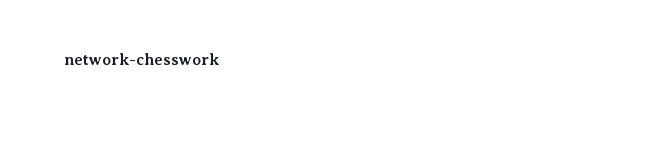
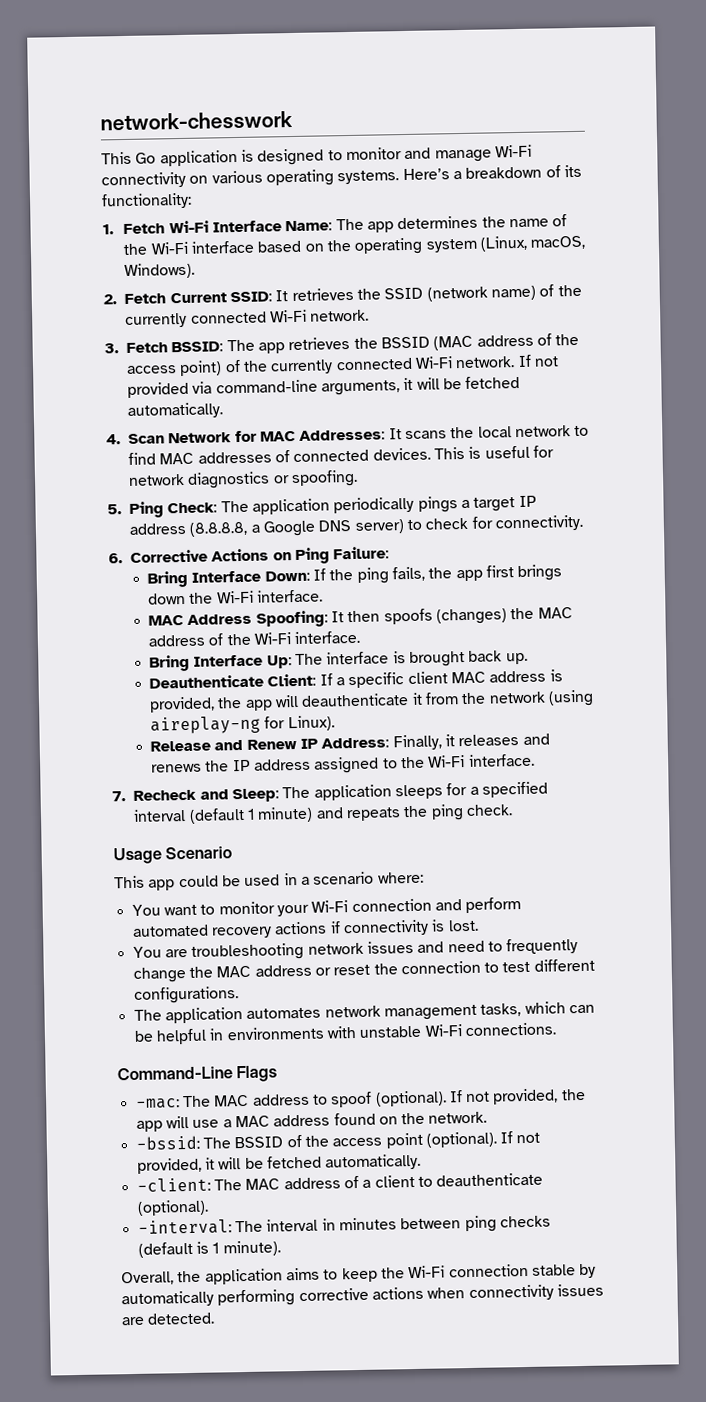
+ This Go application is designed to monitor and manage Wi-Fi connectivity on various operating systems. Here’s a breakdown of its functionality:
+ 1. Fetch Wi-Fi Interface Name: The app determines the name of the Wi-Fi interface based on the operating system (Linux, macOS, Windows).
+ 2. Fetch Current SSID: It retrieves the SSID (network name) of the currently connected Wi-Fi network.
+ 3. Fetch BSSID: The app retrieves the BSSID (MAC address of the access point) of the currently connected Wi-Fi network. If not provided via command-line arguments, it will be fetched automatically.
+ 4. Scan Network for MAC Addresses: It scans the local network to find MAC addresses of connected devices. This is useful for network diagnostics or spoofing.
+ 5. Ping Check: The application periodically pings a target IP address (8.8.8.8, a Google DNS server) to check for connectivity.
+ 6. Corrective Actions on Ping Failure:
+ Bring Interface Down: If the ping fails, the app first brings down the Wi-Fi interface.
+ MAC Address Spoofing: It then spoofs (changes) the MAC address of the Wi-Fi interface.
+ Bring Interface Up: The interface is brought back up.
+ Deauthenticate Client: If a specific client MAC address is provided, the app will deauthenticate it from the network (using aireplay-ng for Linux).
+ Release and Renew IP Address: Finally, it releases and renews the IP address assigned to the Wi-Fi interface.
+ 7. Recheck and Sleep: The application sleeps for a specified interval (default 1 minute) and repeats the ping check.
+ Usage Scenario
+ This app could be used in a scenario where:
+ You want to monitor your Wi-Fi connection and perform automated recovery actions if connectivity is lost.
+ You are troubleshooting network issues and need to frequently change the MAC address or reset the connection to test different configurations.
+ The application automates network management tasks, which can be helpful in environments with unstable Wi-Fi connections.
+ Command-Line Flags
+ -mac: The MAC address to spoof (optional). If not provided, the app will use a MAC address found on the network.
+ -bssid: The BSSID of the access point (optional). If not provided, it will be fetched automatically.
+ -client: The MAC address of a client to deauthenticate (optional).
+ -interval: The interval in minutes between ping checks (default is 1 minute).
+ Overall, the application aims to keep the Wi-Fi connection stable by automatically performing corrective actions when connectivity issues are detected.

